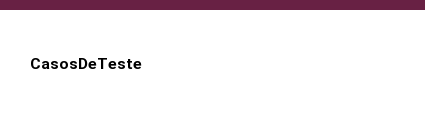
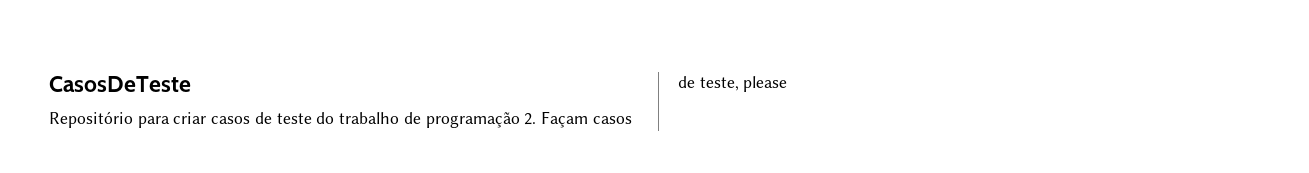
+ Repositório para criar casos de teste do trabalho de programação 2. Façam casos de teste, please

